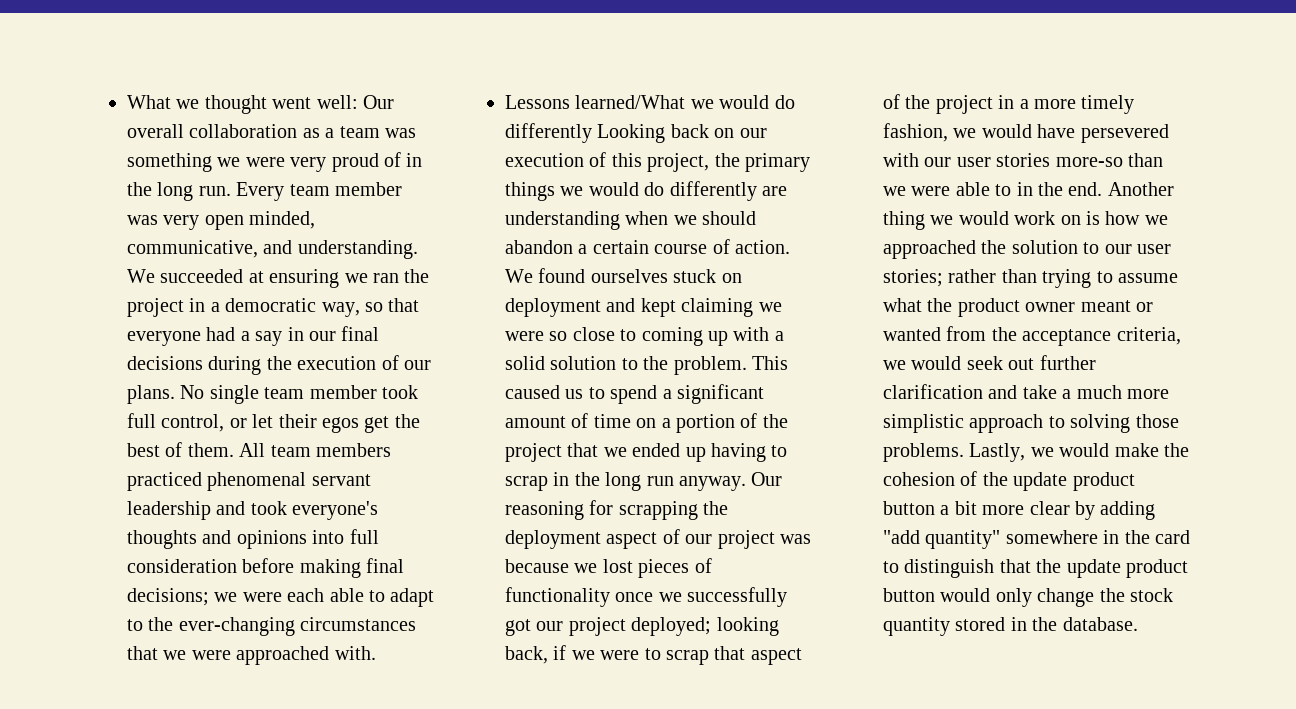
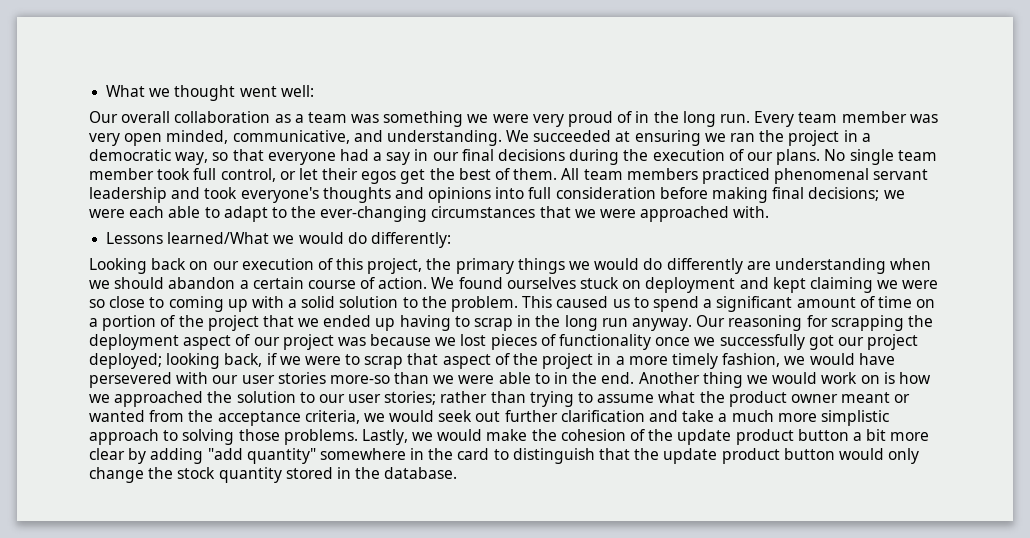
- What we thought went well: Our overall collaboration as a team was something we were very proud of in the long run.
+ What we thought went well:
+ Our overall collaboration as a team was something we were very proud of in the long run.
- Lessons learned/What we would do differently Looking back on our execution of this project, the primary things we would do differently are understanding when we should abandon a certain course of action.
+ Lessons learned/What we would do differently:
+ Looking back on our execution of this project, the primary things we would do differently are understanding when we should abandon a certain course of action.

